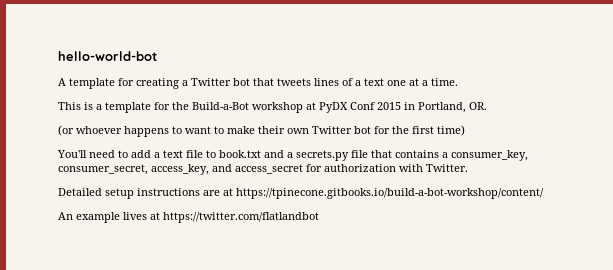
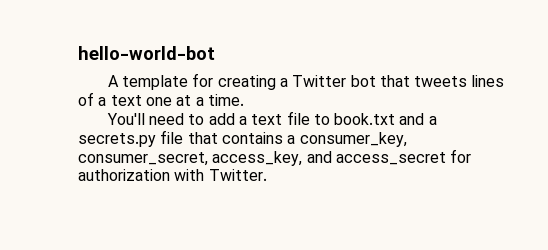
- This is a template for the Build-a-Bot workshop at PyDX Conf 2015 in Portland, OR.
- (or whoever happens to want to make their own Twitter bot for the first time)
- Detailed setup instructions are at https://tpinecone.gitbooks.io/build-a-bot-workshop/content/
- An example lives at https://twitter.com/flatlandbot

